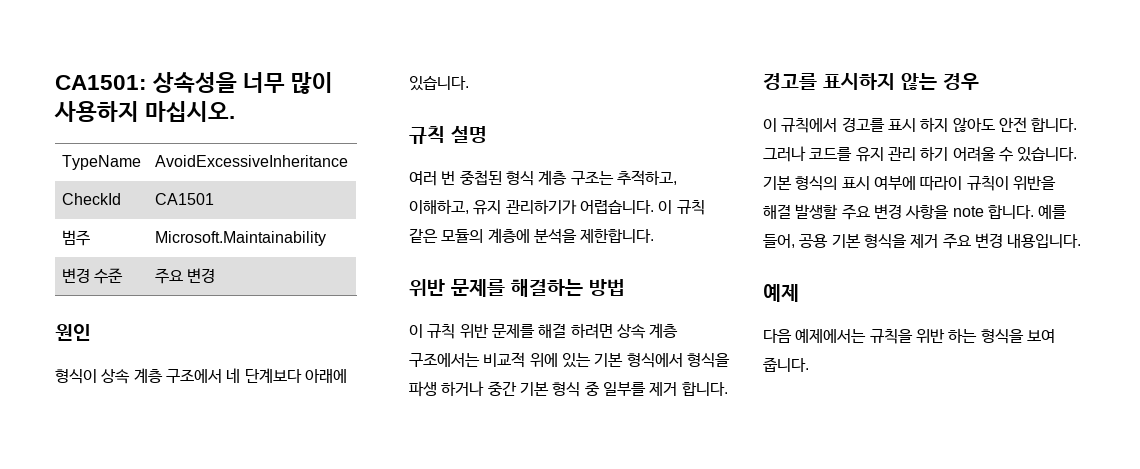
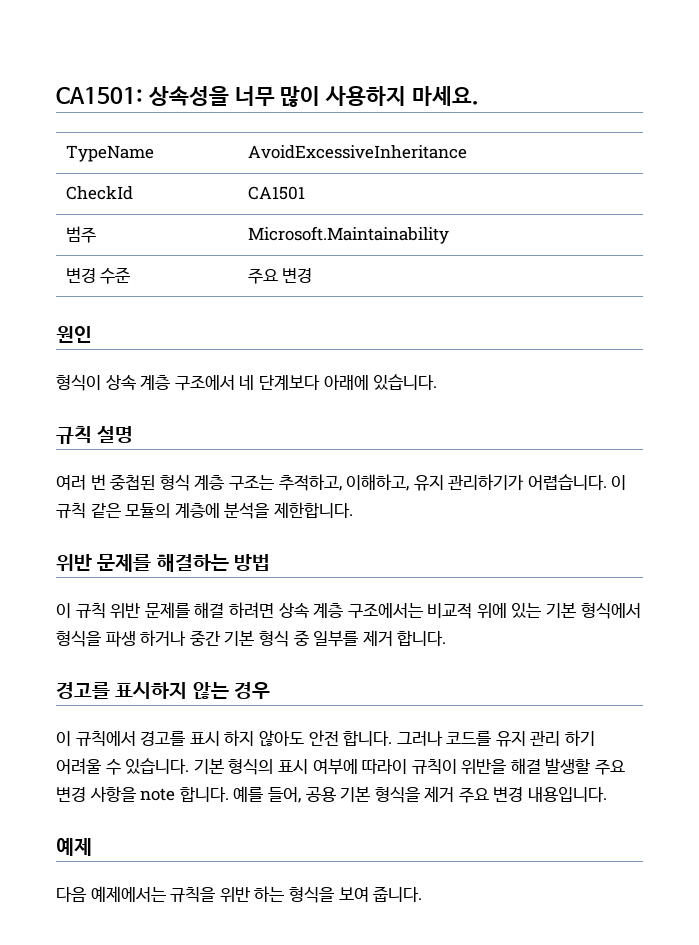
- CA1501: 상속성을 너무 많이 사용하지 마십시오.
+ CA1501: 상속성을 너무 많이 사용하지 마세요.

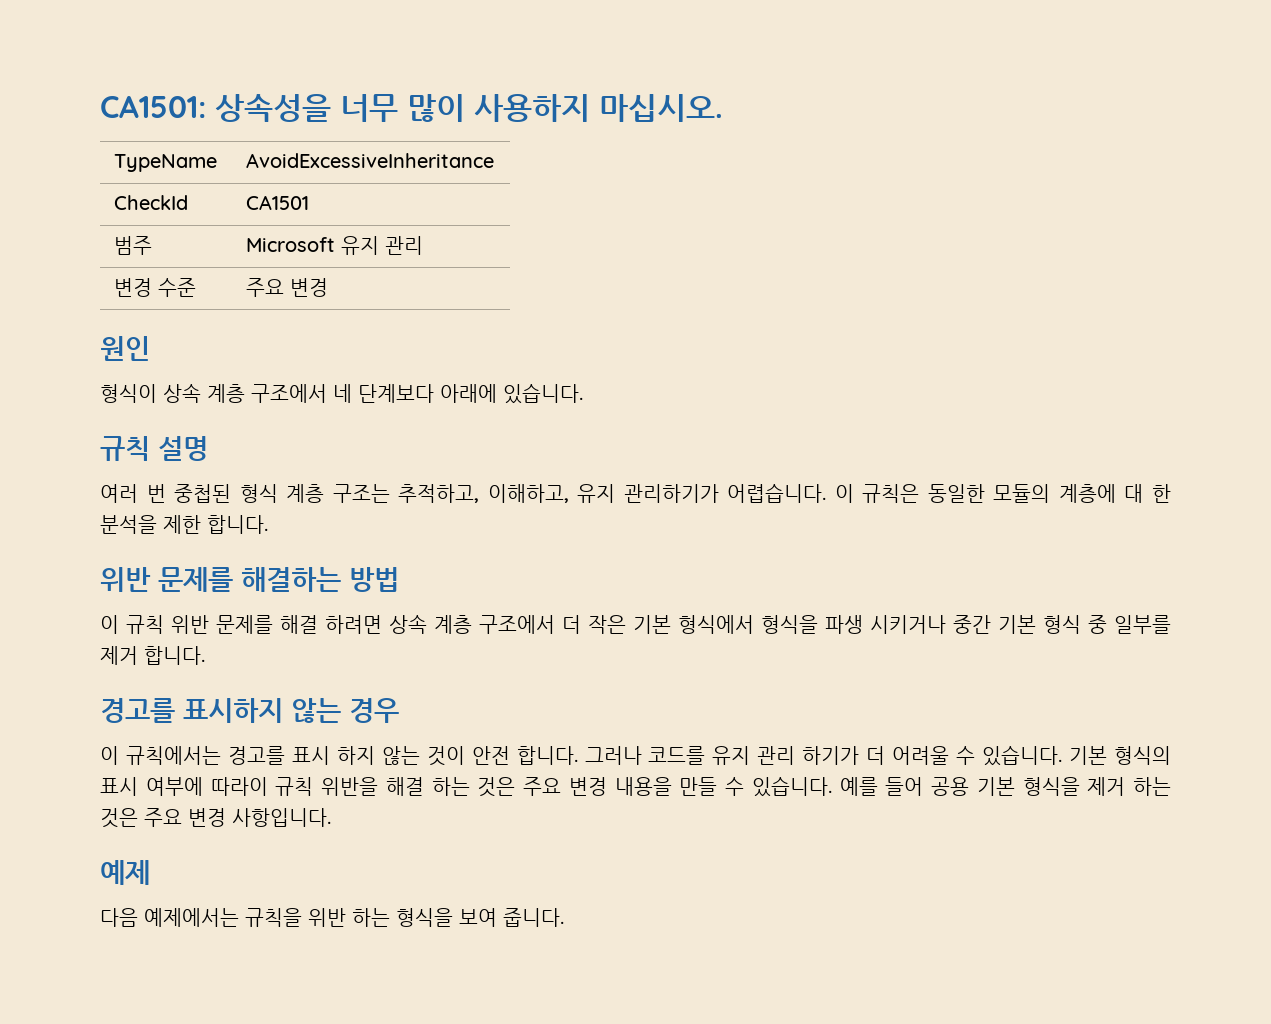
- CA1501: 상속성을 너무 많이 사용하지 마세요.
+ CA1501: 상속성을 너무 많이 사용하지 마십시오.
- 범주 | Microsoft.Maintainability
+ 범주 | Microsoft 유지 관리
- 이 규칙 같은 모듈의 계층에 분석을 제한합니다.
+ 이 규칙은 동일한 모듈의 계층에 대 한 분석을 제한 합니다.
- 이 규칙 위반 문제를 해결 하려면 상속 계층 구조에서는 비교적 위에 있는 기본 형식에서 형식을 파생 하거나 중간 기본 형식 중 일부를 제거 합니다.
+ 이 규칙 위반 문제를 해결 하려면 상속 계층 구조에서 더 작은 기본 형식에서 형식을 파생 시키거나 중간 기본 형식 중 일부를 제거 합니다.
- 이 규칙에서 경고를 표시 하지 않아도 안전 합니다.
+ 이 규칙에서는 경고를 표시 하지 않는 것이 안전 합니다.
- 그러나 코드를 유지 관리 하기 어려울 수 있습니다.
+ 그러나 코드를 유지 관리 하기가 더 어려울 수 있습니다.
- 기본 형식의 표시 여부에 따라이 규칙이 위반을 해결 발생할 주요 변경 사항을 note 합니다. 예를 들어, 공용 기본 형식을 제거 주요 변경 내용입니다.
+ 기본 형식의 표시 여부에 따라이 규칙 위반을 해결 하는 것은 주요 변경 내용을 만들 수 있습니다. 예를 들어 공용 기본 형식을 제거 하는 것은 주요 변경 사항입니다.

